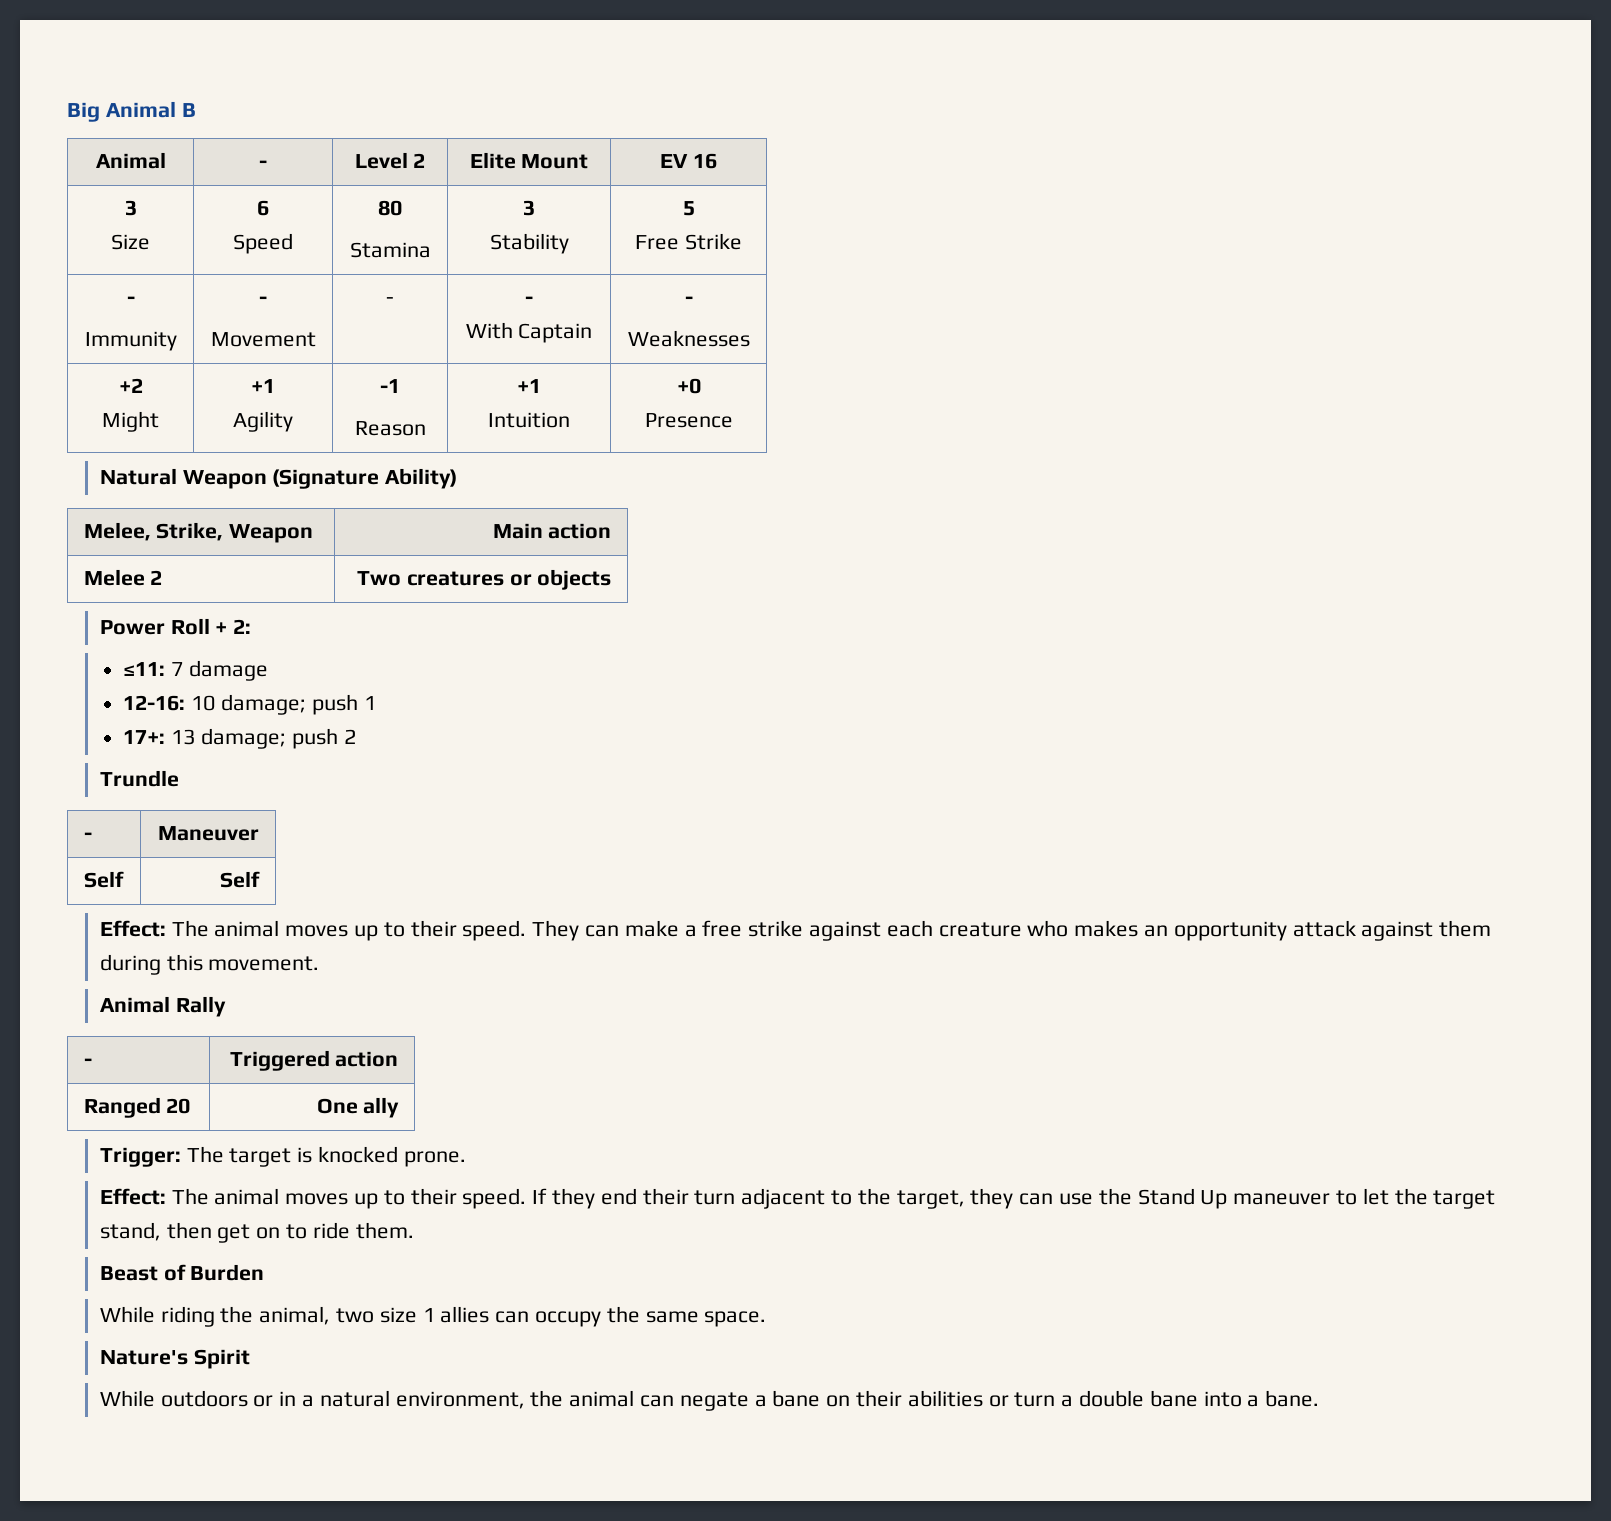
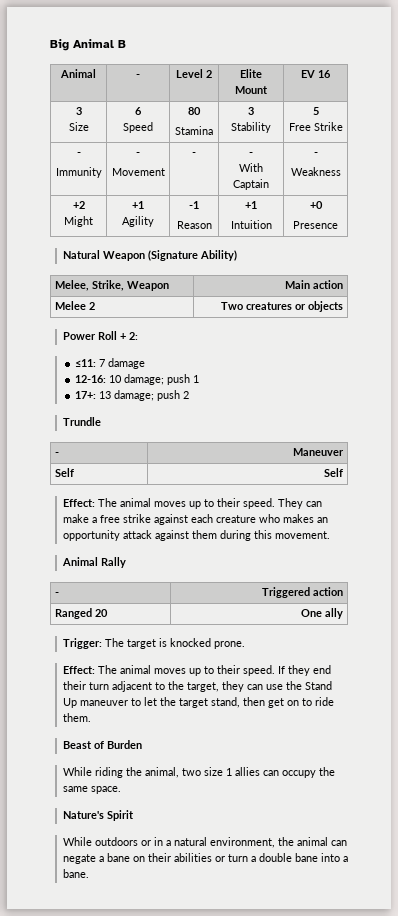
  Animal | - | Level 2 | Elite Mount | EV 16
  3
  Size | 6
  Speed | 80
  Stamina | 3
  Stability | 5
  Free Strike
  -
  Immunity | -
  Movement | - | -
  With Captain | -
- Weaknesses
+ Weakness

